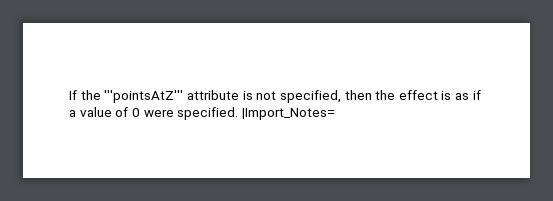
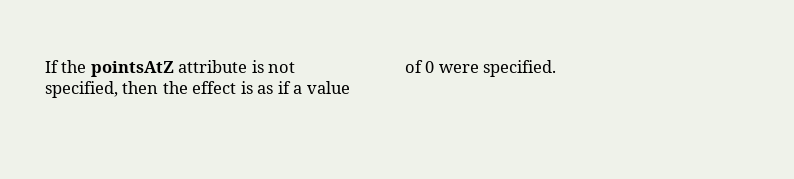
- If the '''pointsAtZ''' attribute is not specified, then the effect is as if a value of 0 were specified. |Import_Notes=
+ If the pointsAtZ attribute is not specified, then the effect is as if a value of 0 were specified.

